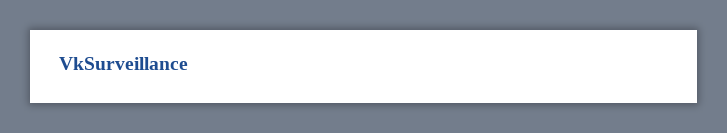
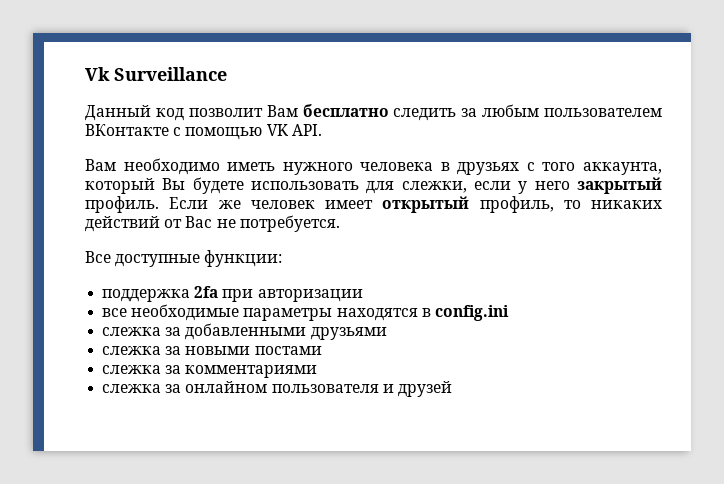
- VkSurveillance
+ Vk Surveillance
+ Данный код позволит Вам бесплатно следить за любым пользователем ВКонтакте с помощью VK API.
+ Вам необходимо иметь нужного человека в друзьях с того аккаунта, который Вы будете использовать для слежки, если у него закрытый профиль. Если же человек имеет открытый профиль, то никаких действий от Вас не потребуется.
+ Все доступные функции:
+ поддержка 2fa при авторизации
+ все необходимые параметры находятся в config.ini
+ слежка за добавленными друзьями
+ слежка за новыми постами
+ слежка за комментариями
+ слежка за онлайном пользователя и друзей

